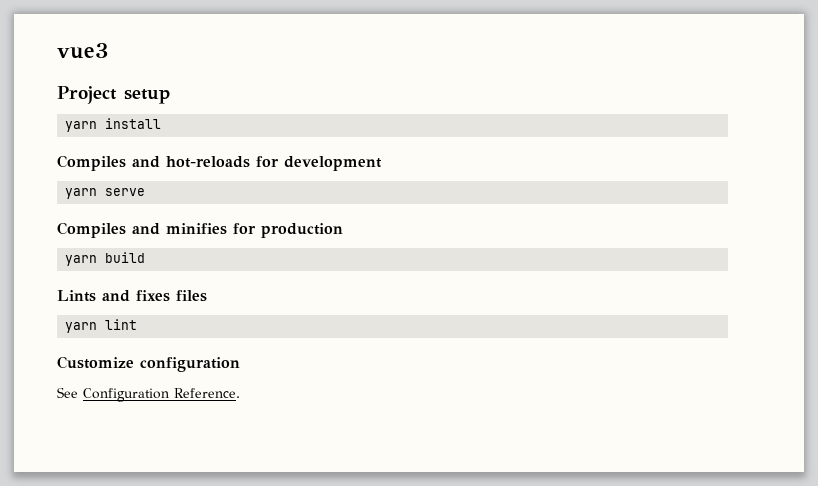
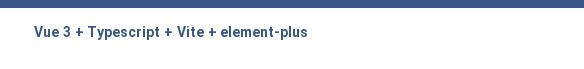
- vue3
- Project setup
- yarn install
- Compiles and hot-reloads for development
- yarn serve
- Compiles and minifies for production
- yarn build
- Lints and fixes files
- yarn lint
- Customize configuration
- See Configuration Reference.
+ Vue 3 + Typescript + Vite + element-plus

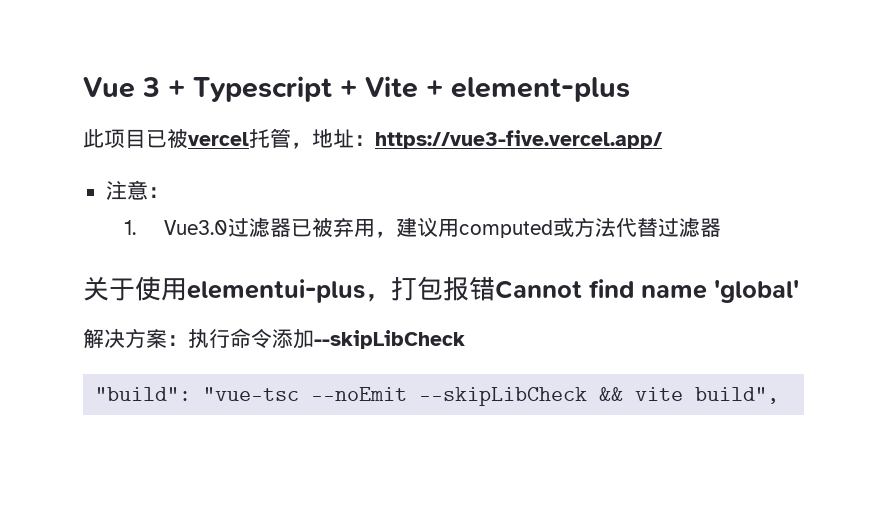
+ 此项目已被vercel托管，地址：https://vue3-five.vercel.app/
+ 注意：
+ 1. Vue3.0过滤器已被弃用，建议用computed或方法代替过滤器
+ 关于使用elementui-plus，打包报错Cannot find name 'global'
+ 解决方案：执行命令添加--skipLibCheck
+ "build": "vue-tsc --noEmit --skipLibCheck && vite build",

